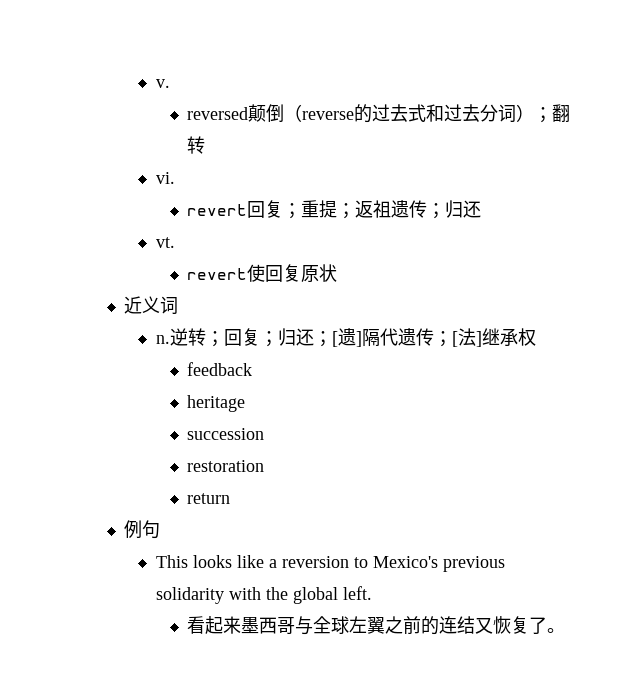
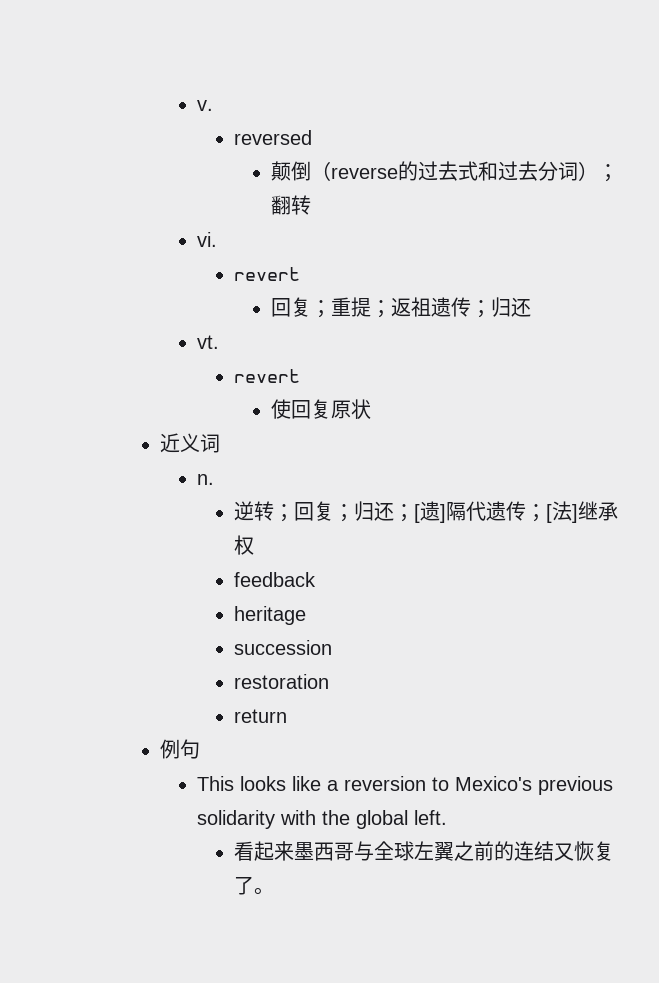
- reversed颠倒（reverse的过去式和过去分词）；翻转
+ reversed
+ 颠倒（reverse的过去式和过去分词）；翻转
  vi.
- revert回复；重提；返祖遗传；归还
+ revert
+ 回复；重提；返祖遗传；归还
  vt.
- revert使回复原状
+ revert
+ 使回复原状
- n.逆转；回复；归还；[遗]隔代遗传；[法]继承权
+ n.
+ 逆转；回复；归还；[遗]隔代遗传；[法]继承权

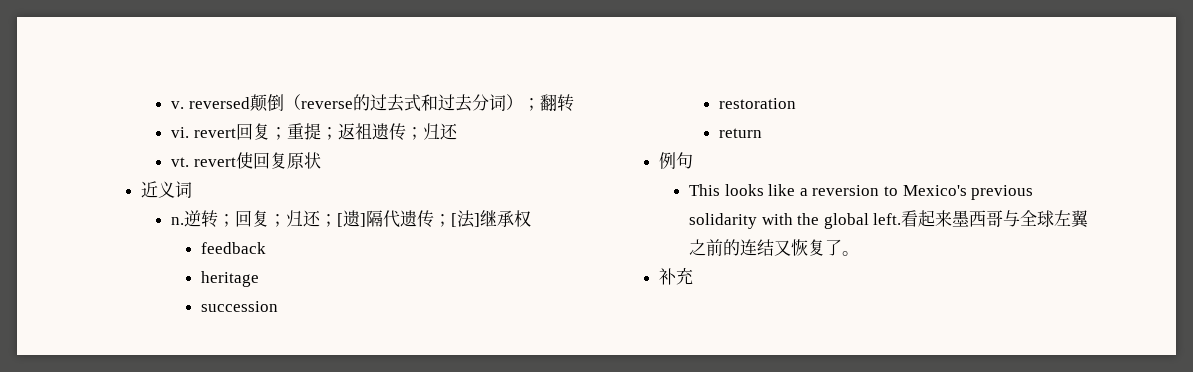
- v.
- reversed
- 颠倒（reverse的过去式和过去分词）；翻转
+ v. reversed颠倒（reverse的过去式和过去分词）；翻转
- vi.
- revert
- 回复；重提；返祖遗传；归还
+ vi. revert回复；重提；返祖遗传；归还
- vt.
- revert
- 使回复原状
+ vt. revert使回复原状
- n.
- 逆转；回复；归还；[遗]隔代遗传；[法]继承权
+ n.逆转；回复；归还；[遗]隔代遗传；[法]继承权
- This looks like a reversion to Mexico's previous solidarity with the global left.
- 看起来墨西哥与全球左翼之前的连结又恢复了。
+ This looks like a reversion to Mexico's previous solidarity with the global left.看起来墨西哥与全球左翼之前的连结又恢复了。
+ 补充

